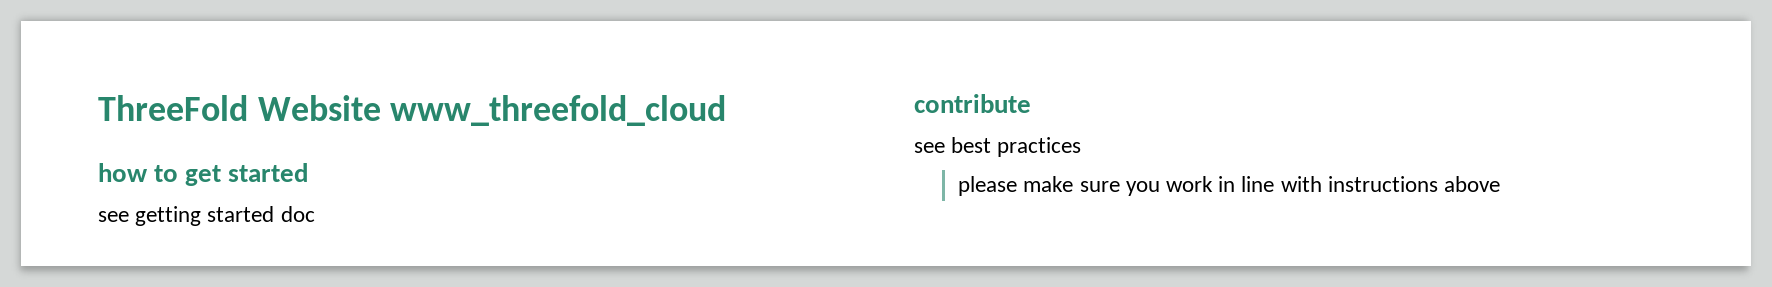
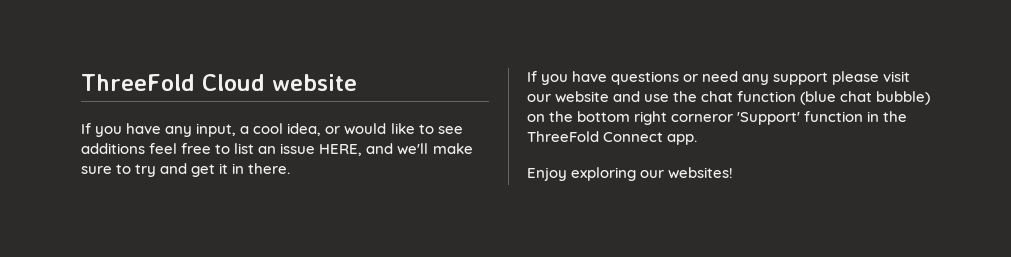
- ThreeFold Website www_threefold_cloud
- how to get started
- see getting started doc
- contribute
- see best practices
- please make sure you work in line with instructions above
+ ThreeFold Cloud website
+ If you have any input, a cool idea, or would like to see additions feel free to list an issue HERE, and we'll make sure to try and get it in there.
+ If you have questions or need any support please visit our website and use the chat function (blue chat bubble) on the bottom right corneror 'Support' function in the ThreeFold Connect app.
+ Enjoy exploring our websites!

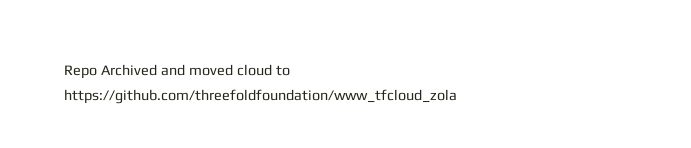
- ThreeFold Cloud website
- If you have any input, a cool idea, or would like to see additions feel free to list an issue HERE, and we'll make sure to try and get it in there.
- If you have questions or need any support please visit our website and use the chat function (blue chat bubble) on the bottom right corneror 'Support' function in the ThreeFold Connect app.
- Enjoy exploring our websites!
+ Repo Archived and moved cloud to https://github.com/threefoldfoundation/www_tfcloud_zola

